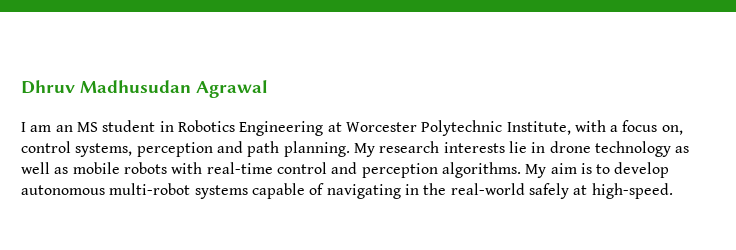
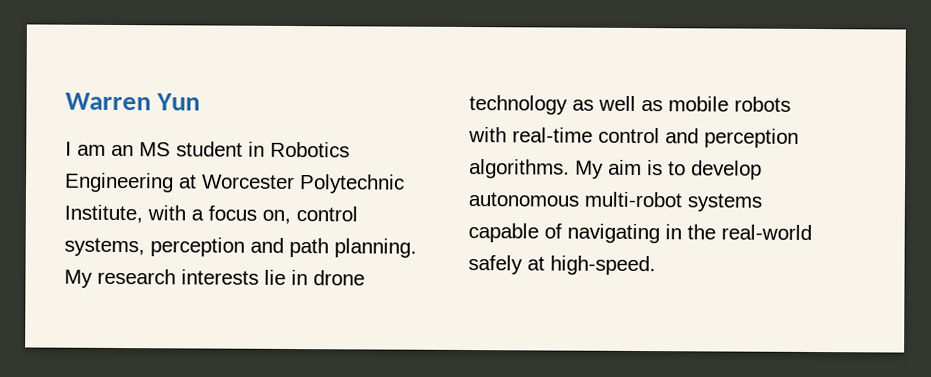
- Dhruv Madhusudan Agrawal
+ Warren Yun

